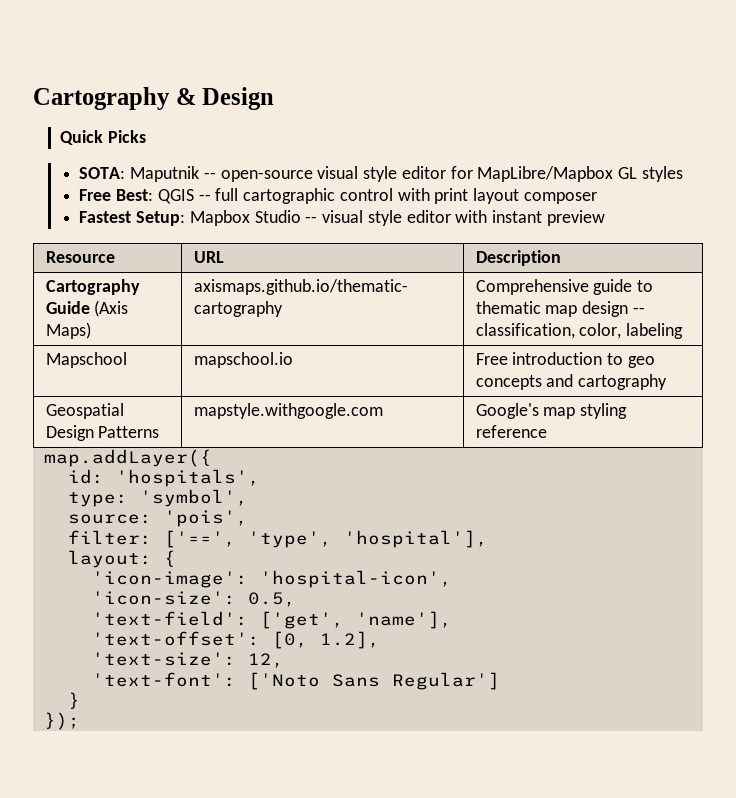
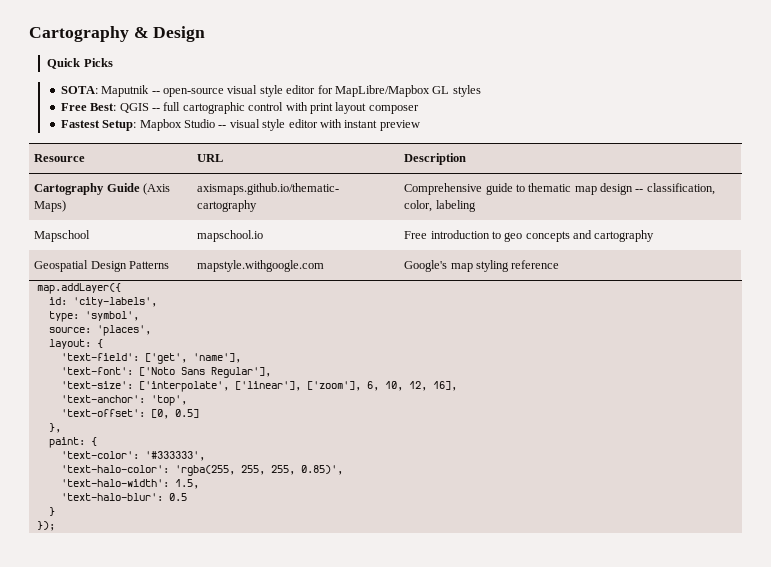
- id: 'hospitals',
+ id: 'city-labels',
- source: 'pois',
- filter: ['==', 'type', 'hospital'],
+ source: 'places',
  layout: {
- 'icon-image': 'hospital-icon',
- 'icon-size': 0.5,
  'text-field': ['get', 'name'],
- 'text-offset': [0, 1.2],
- 'text-size': 12,
- 'text-font': ['Noto Sans Regular']
+ 'text-font': ['Noto Sans Regular'],
+ 'text-size': ['interpolate', ['linear'], ['zoom'], 6, 10, 12, 16],
+ 'text-anchor': 'top',
+ 'text-offset': [0, 0.5]
+ },
+ paint: {
+ 'text-color': '#333333',
+ 'text-halo-color': 'rgba(255, 255, 255, 0.85)',
+ 'text-halo-width': 1.5,
+ 'text-halo-blur': 0.5

